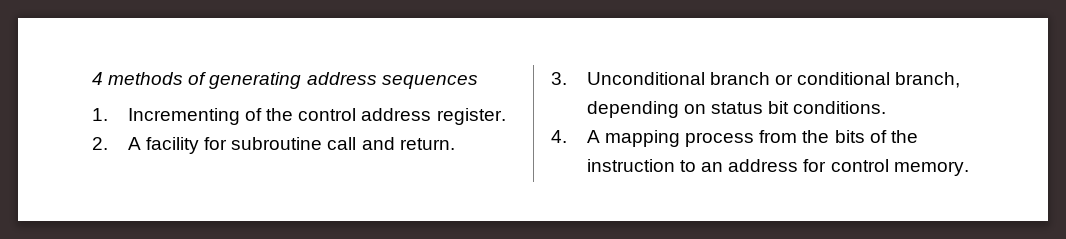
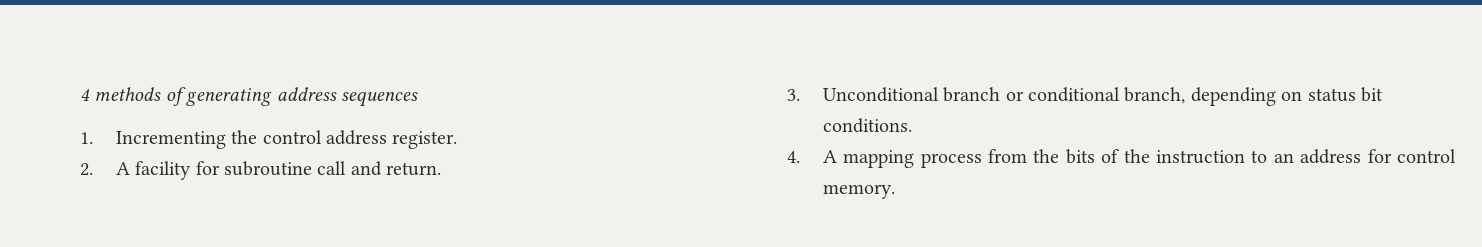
- 1. Incrementing of the control address register.
+ 1. Incrementing the control address register.

